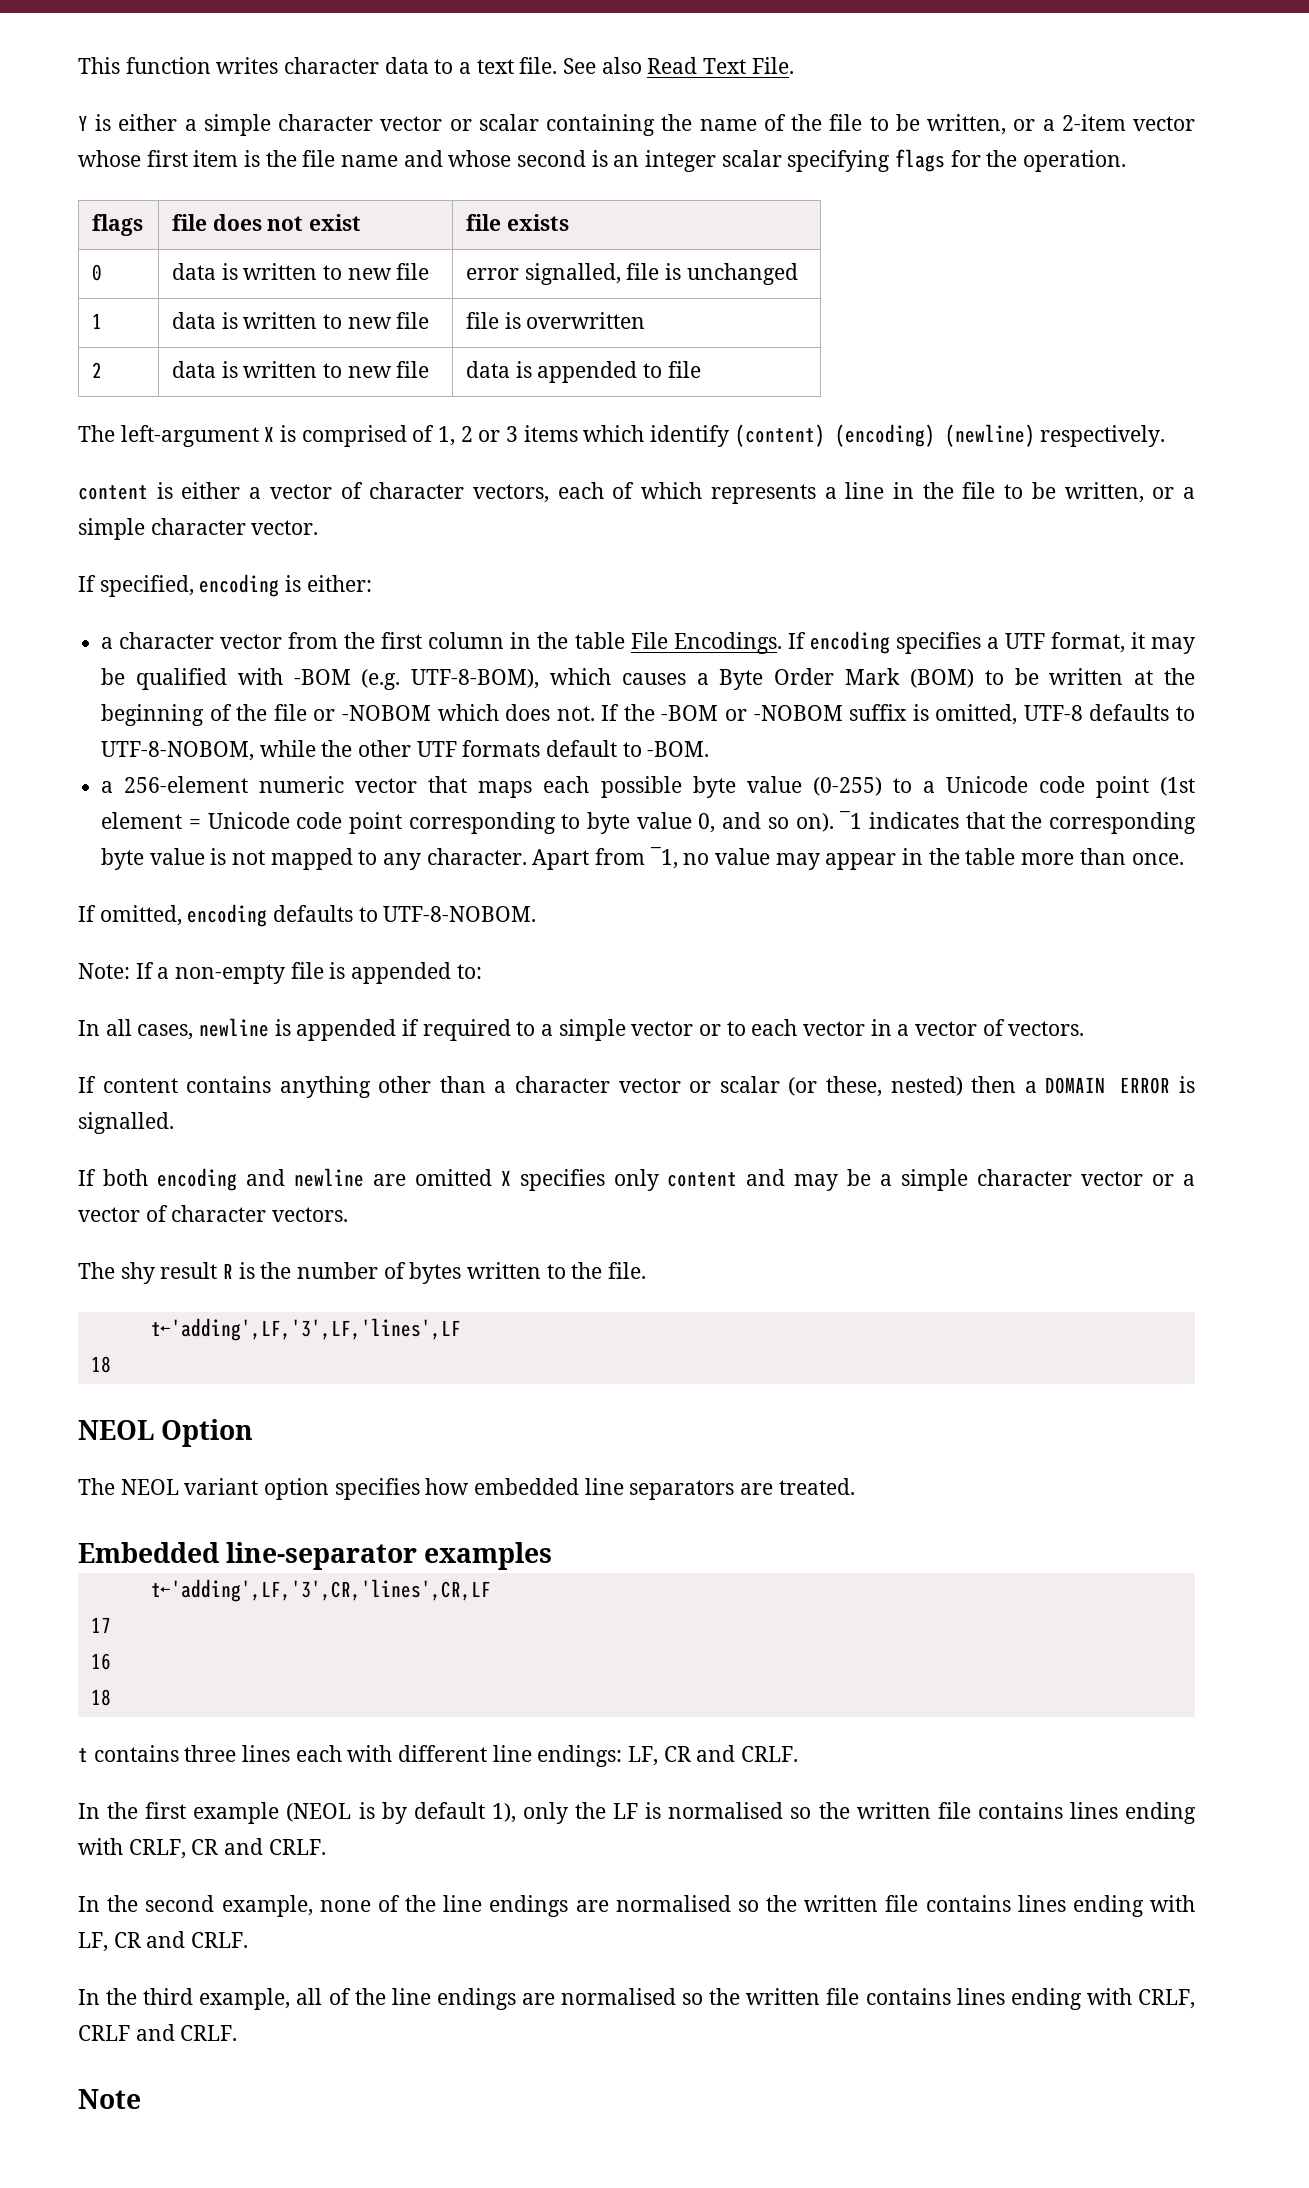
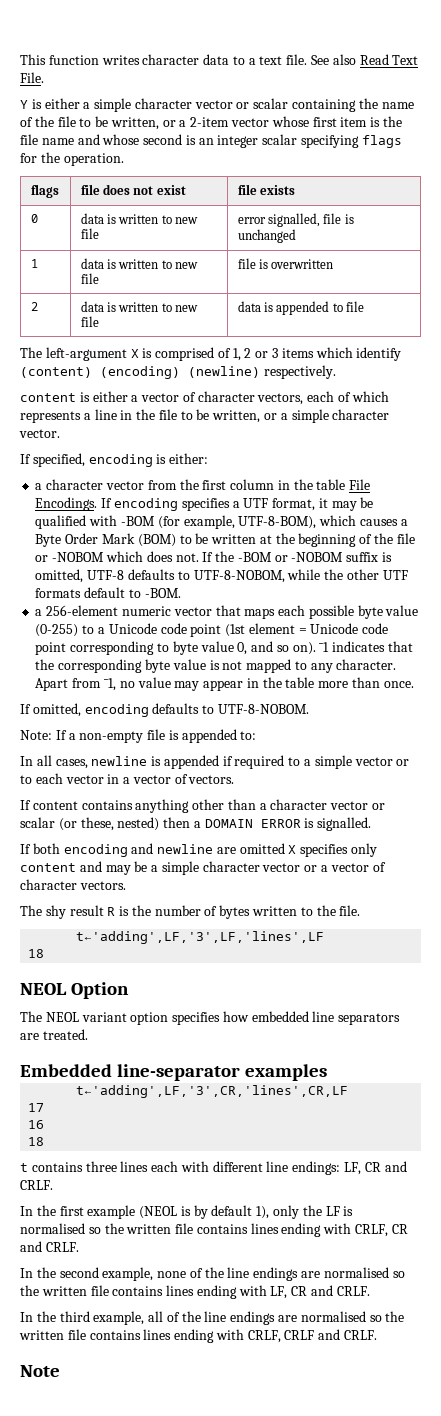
- If encoding specifies a UTF format, it may be qualified with -BOM (e.g. UTF-8-BOM), which causes a Byte Order Mark (BOM) to be written at the beginning of the file or -NOBOM which does not.
+ If encoding specifies a UTF format, it may be qualified with -BOM (for example, UTF-8-BOM), which causes a Byte Order Mark (BOM) to be written at the beginning of the file or -NOBOM which does not.

